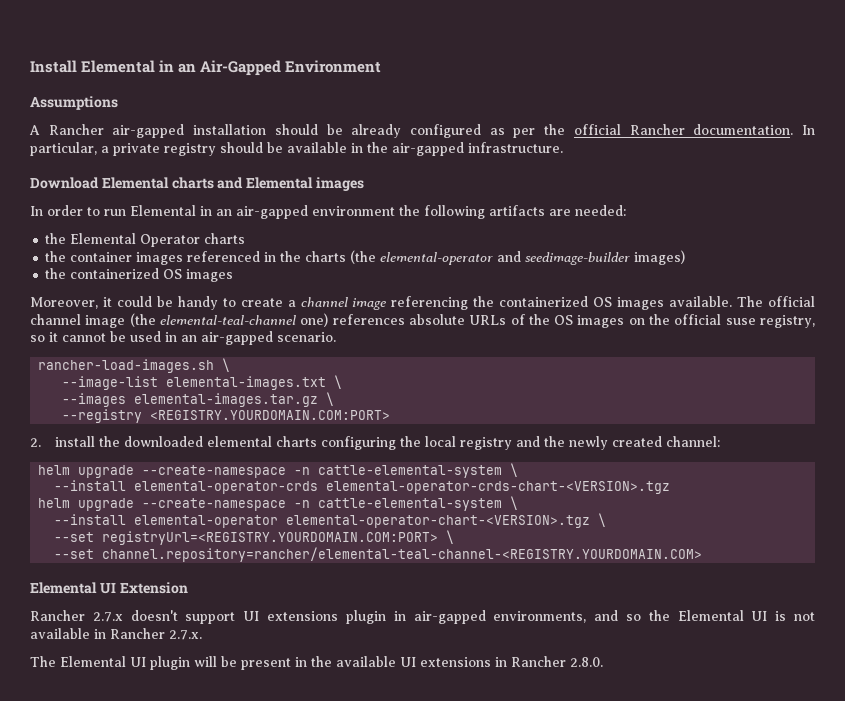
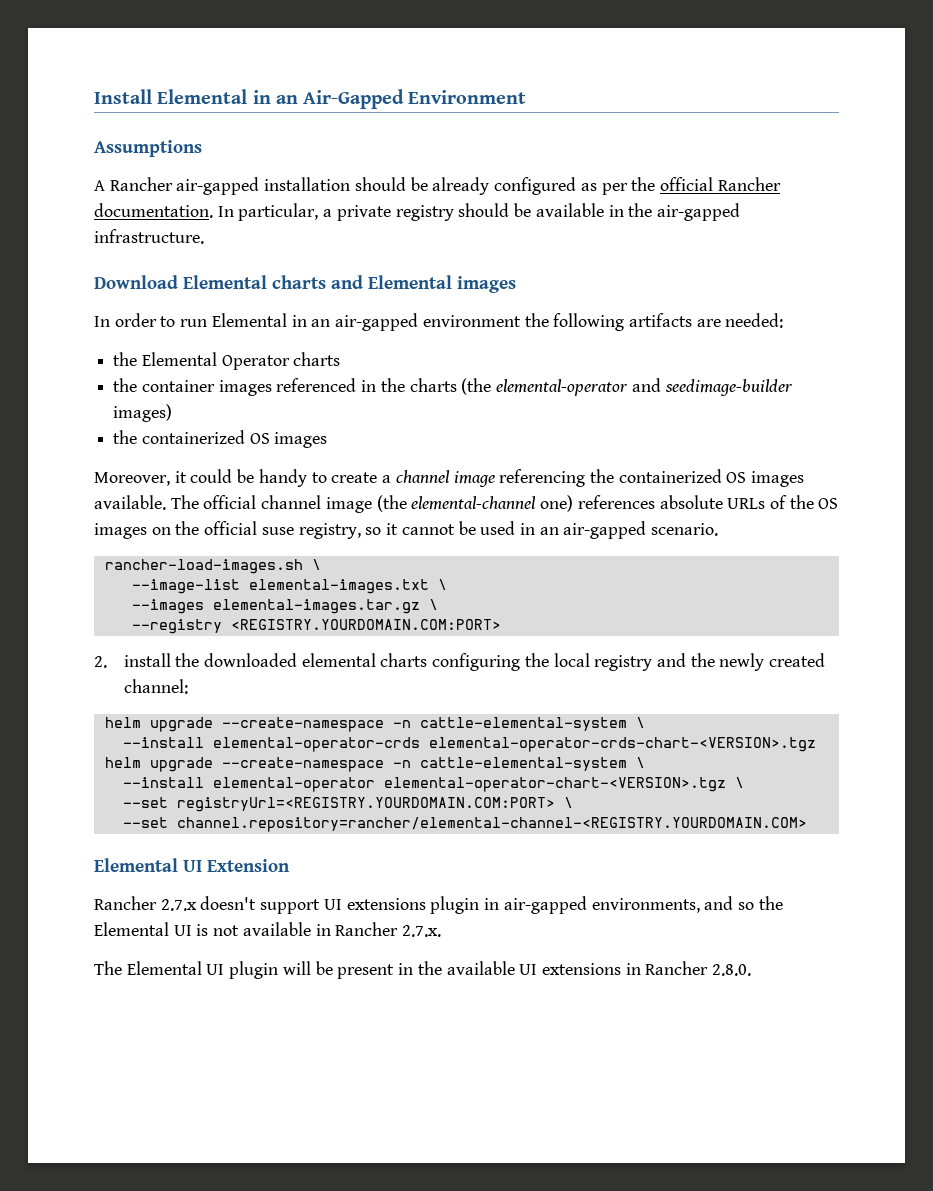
- The official channel image (the elemental-teal-channel one) references absolute URLs of the OS images on the official suse registry, so it cannot be used in an air-gapped scenario.
+ The official channel image (the elemental-channel one) references absolute URLs of the OS images on the official suse registry, so it cannot be used in an air-gapped scenario.
- --set channel.repository=rancher/elemental-teal-channel-<REGISTRY.YOURDOMAIN.COM>
+ --set channel.repository=rancher/elemental-channel-<REGISTRY.YOURDOMAIN.COM>

